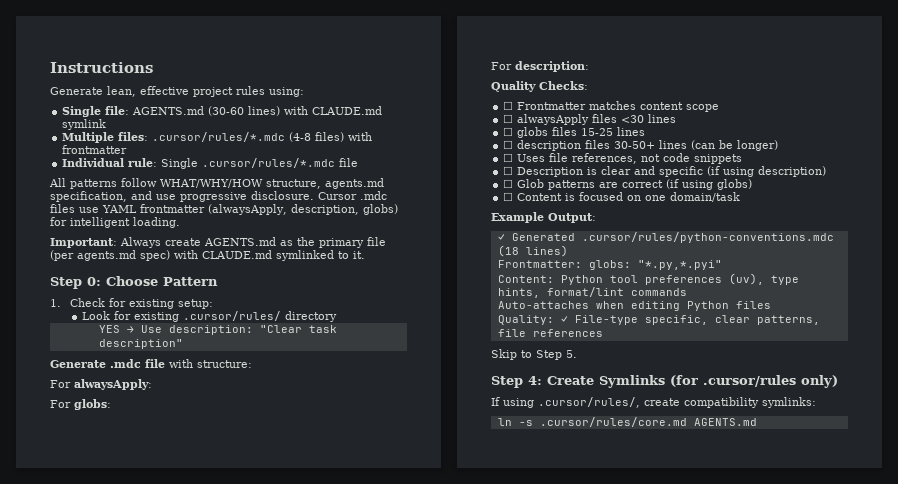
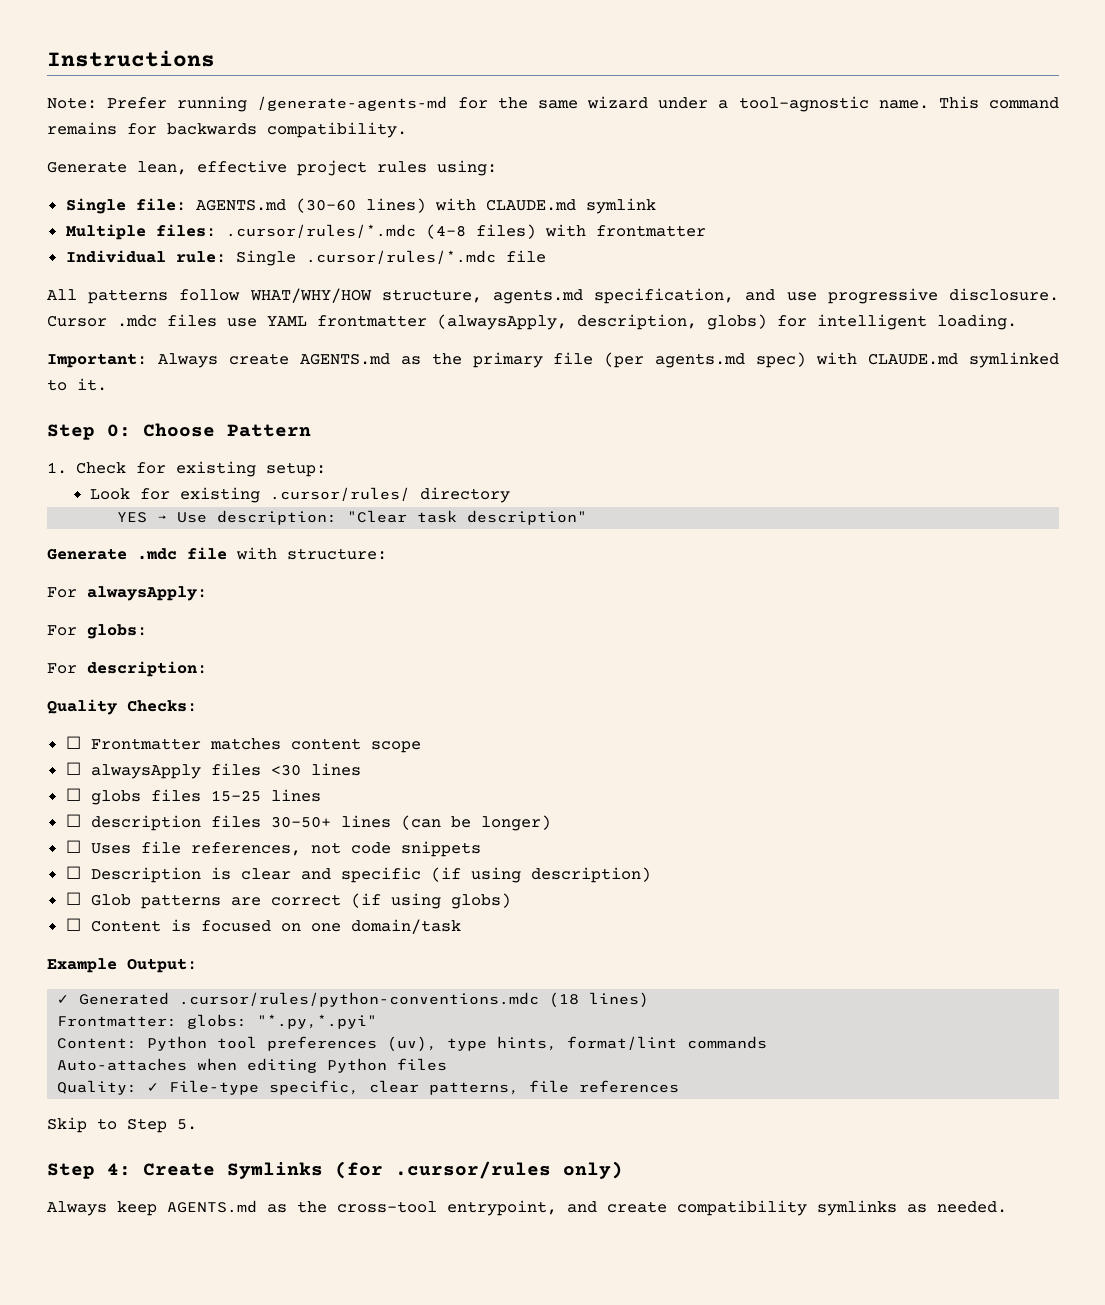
+ Note: Prefer running /generate-agents-md for the same wizard under a tool-agnostic name. This command remains for backwards compatibility.
- If using .cursor/rules/, create compatibility symlinks:
- ln -s .cursor/rules/core.md AGENTS.md
+ Always keep AGENTS.md as the cross-tool entrypoint, and create compatibility symlinks as needed.

